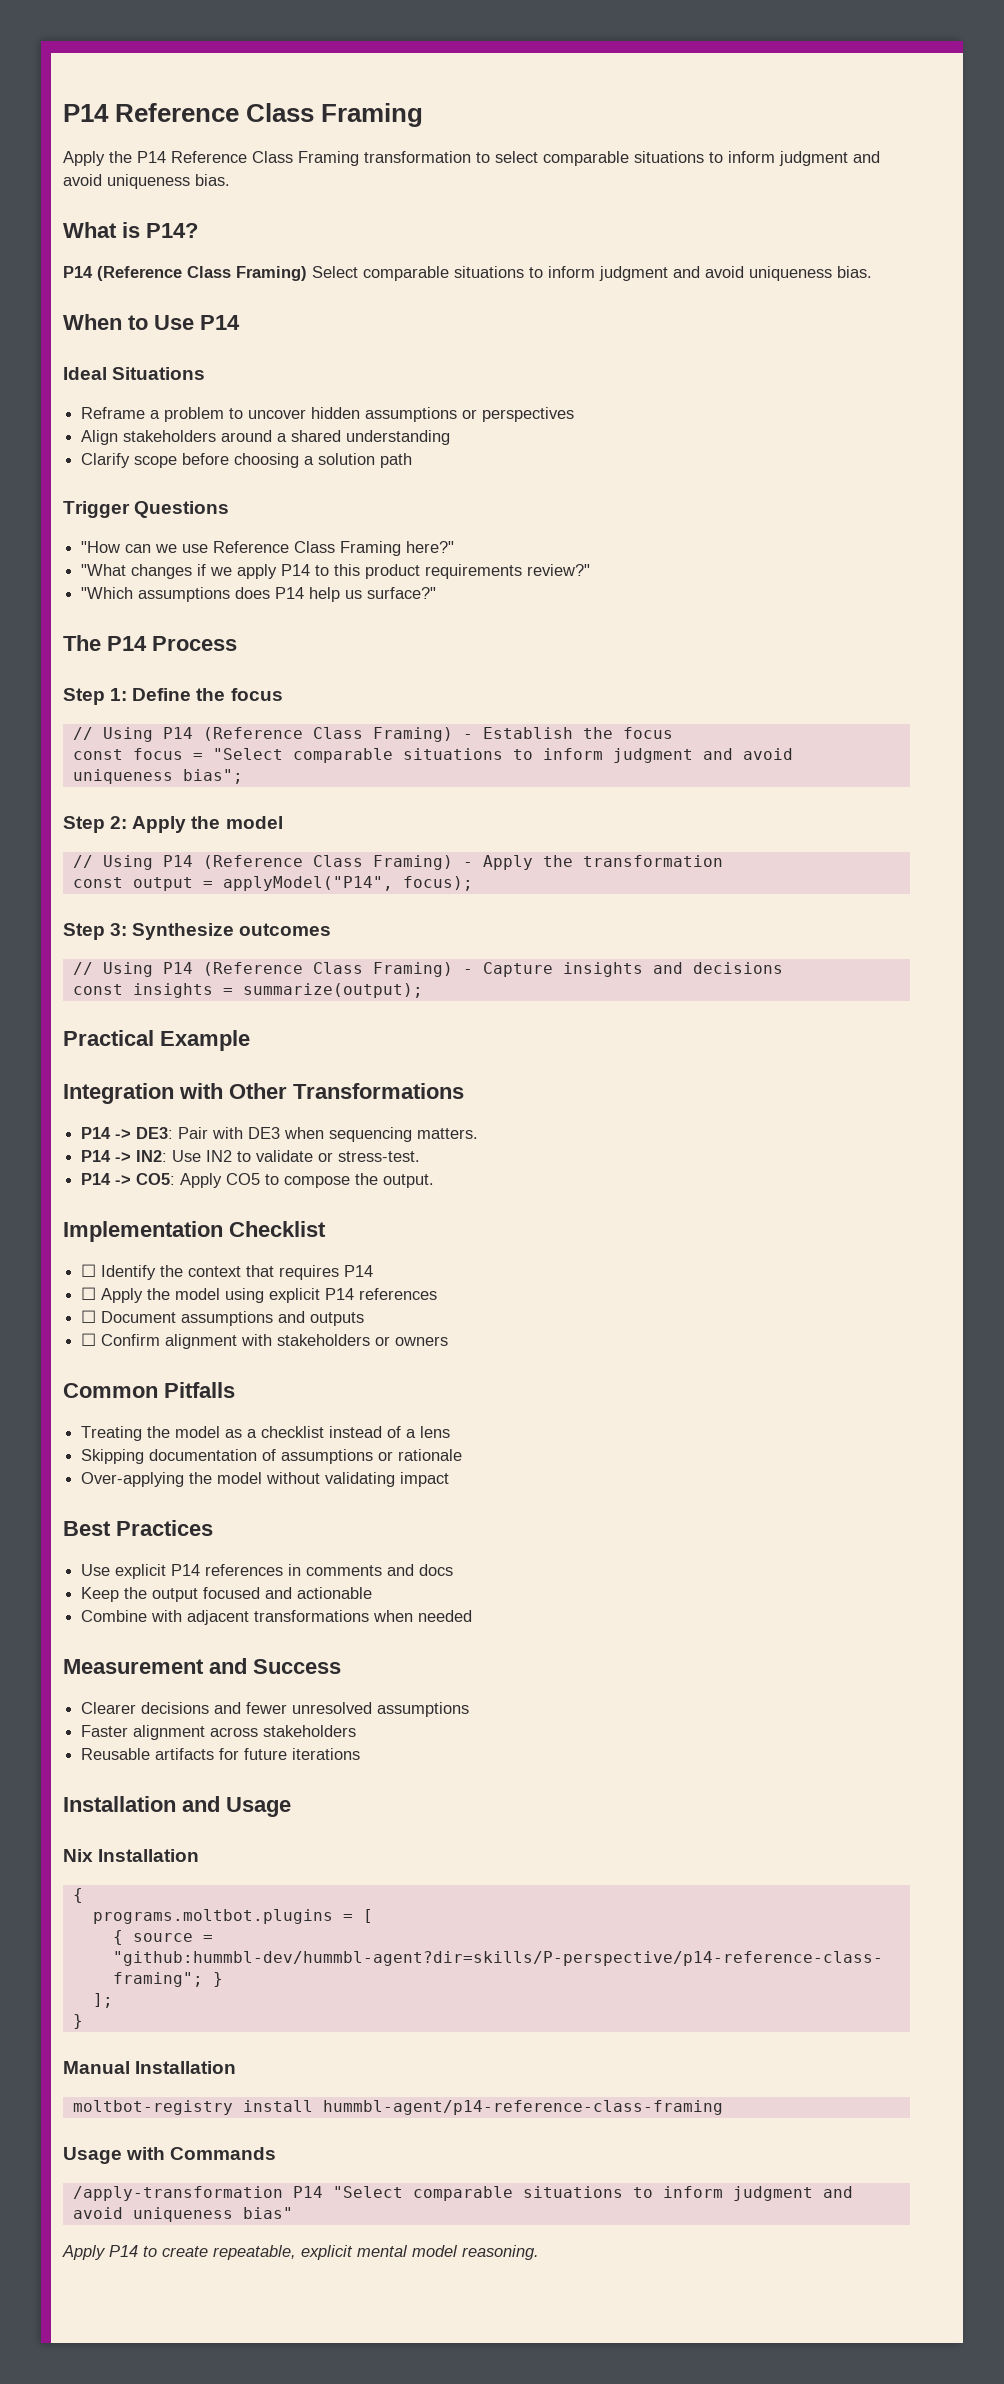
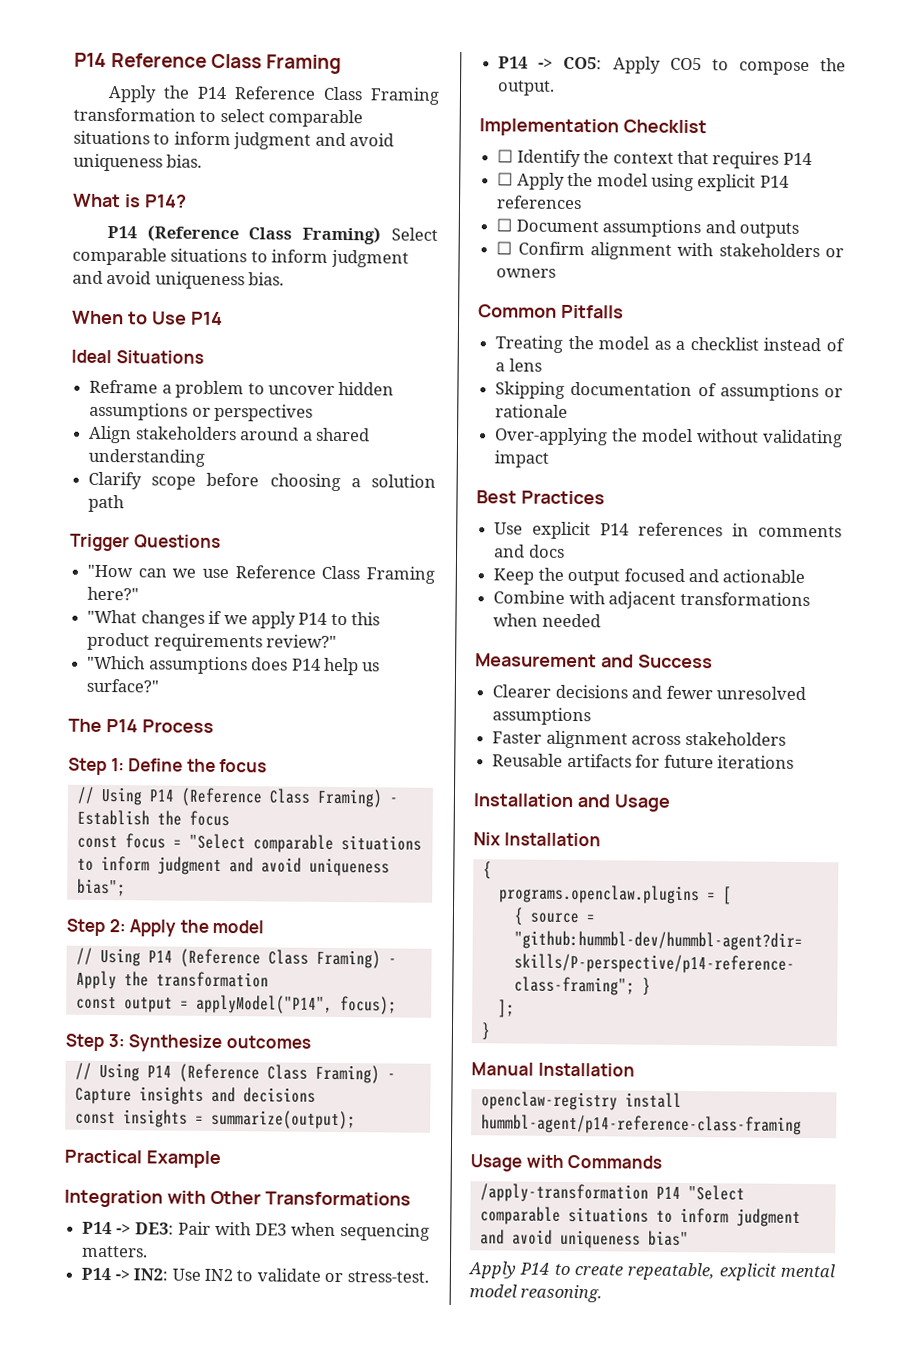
- programs.moltbot.plugins = [
+ programs.openclaw.plugins = [
- moltbot-registry install hummbl-agent/p14-reference-class-framing
+ openclaw-registry install hummbl-agent/p14-reference-class-framing

